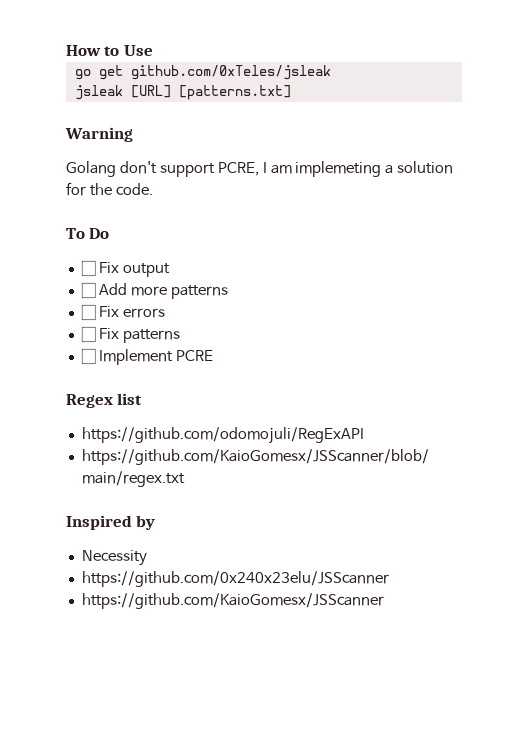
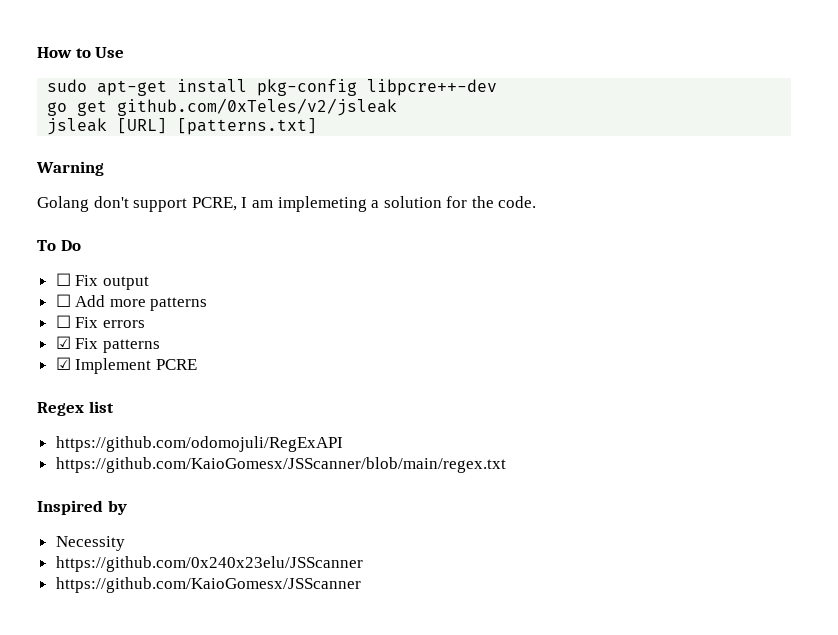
+ sudo apt-get install pkg-config libpcre++-dev
- go get github.com/0xTeles/jsleak
+ go get github.com/0xTeles/v2/jsleak
- ☐ Fix patterns
+ ☑ Fix patterns
- ☐ Implement PCRE
+ ☑ Implement PCRE

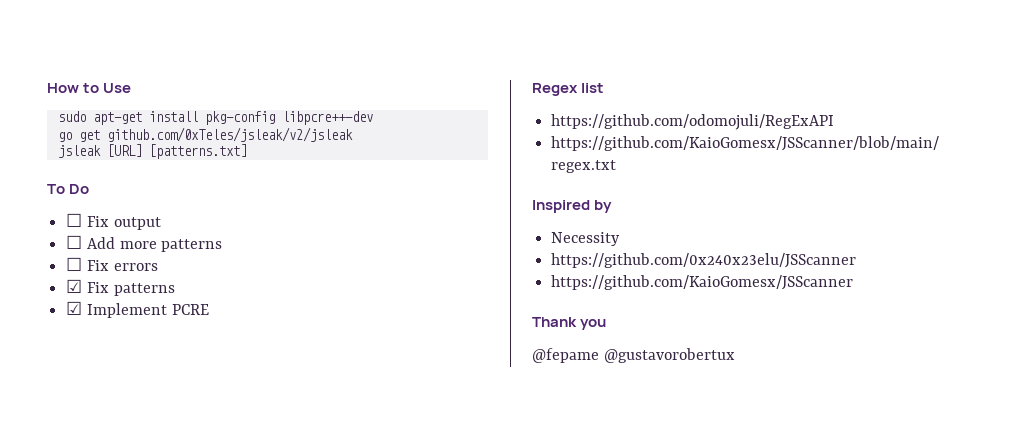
- go get github.com/0xTeles/v2/jsleak
+ go get github.com/0xTeles/jsleak/v2/jsleak
- Warning
- Golang don't support PCRE, I am implemeting a solution for the code.
+ Thank you
+ @fepame @gustavorobertux

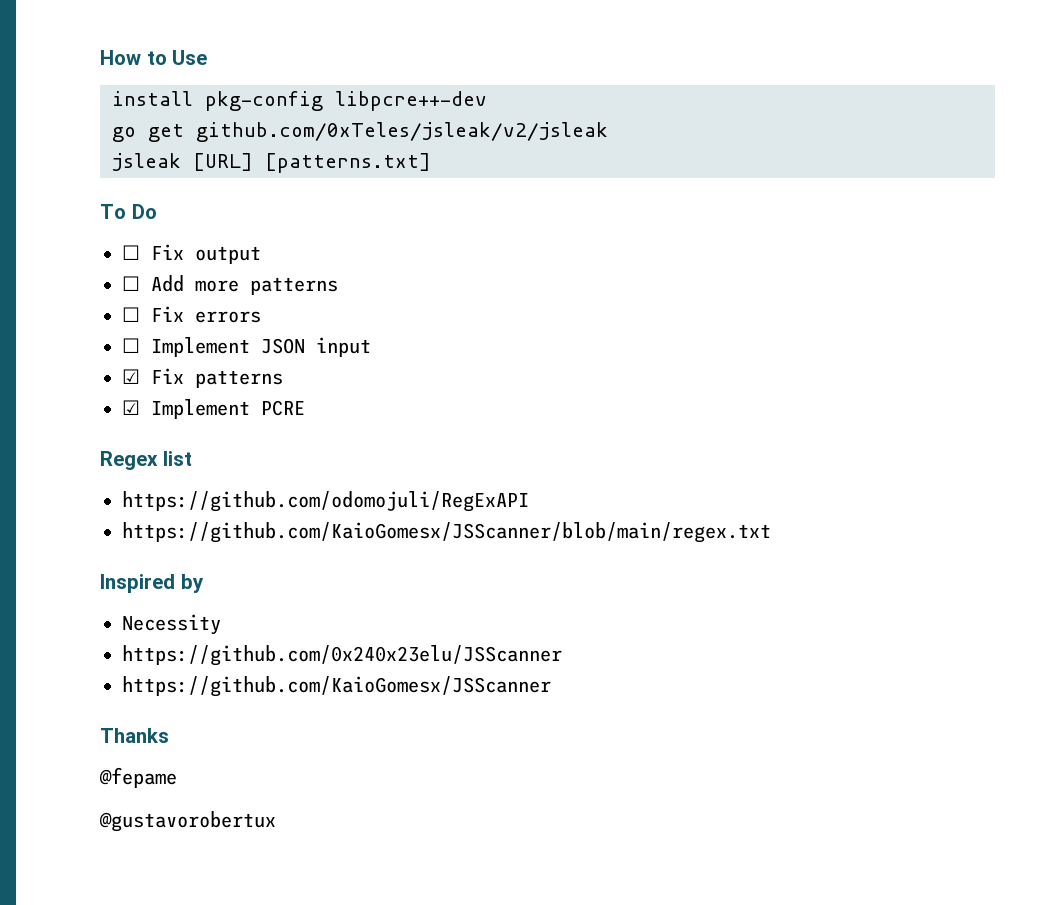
- sudo apt-get install pkg-config libpcre++-dev
+ install pkg-config libpcre++-dev
+ ☐ Implement JSON input
- Thank you
+ Thanks
- @fepame @gustavorobertux
+ @fepame
+ @gustavorobertux

